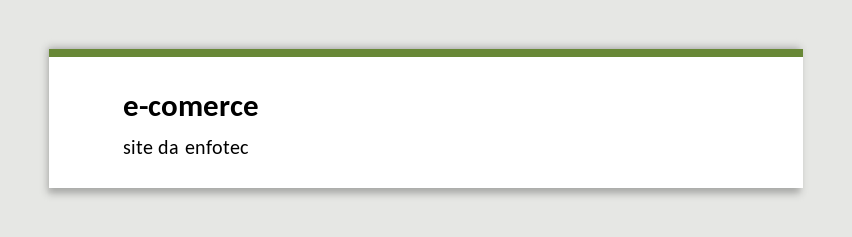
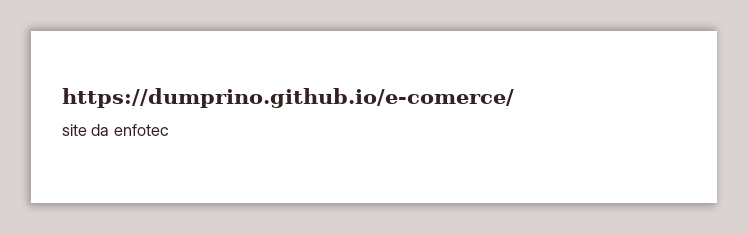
- e-comerce
+ https://dumprino.github.io/e-comerce/

